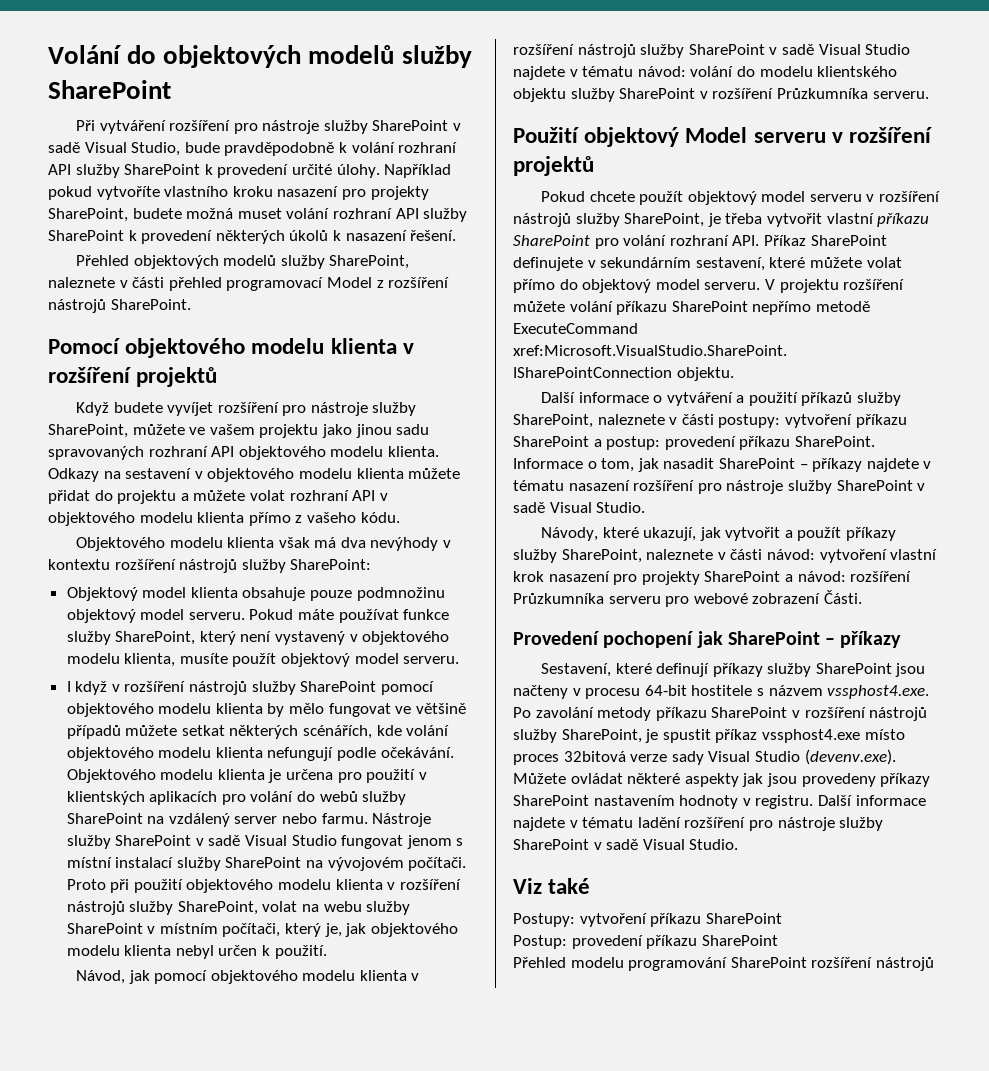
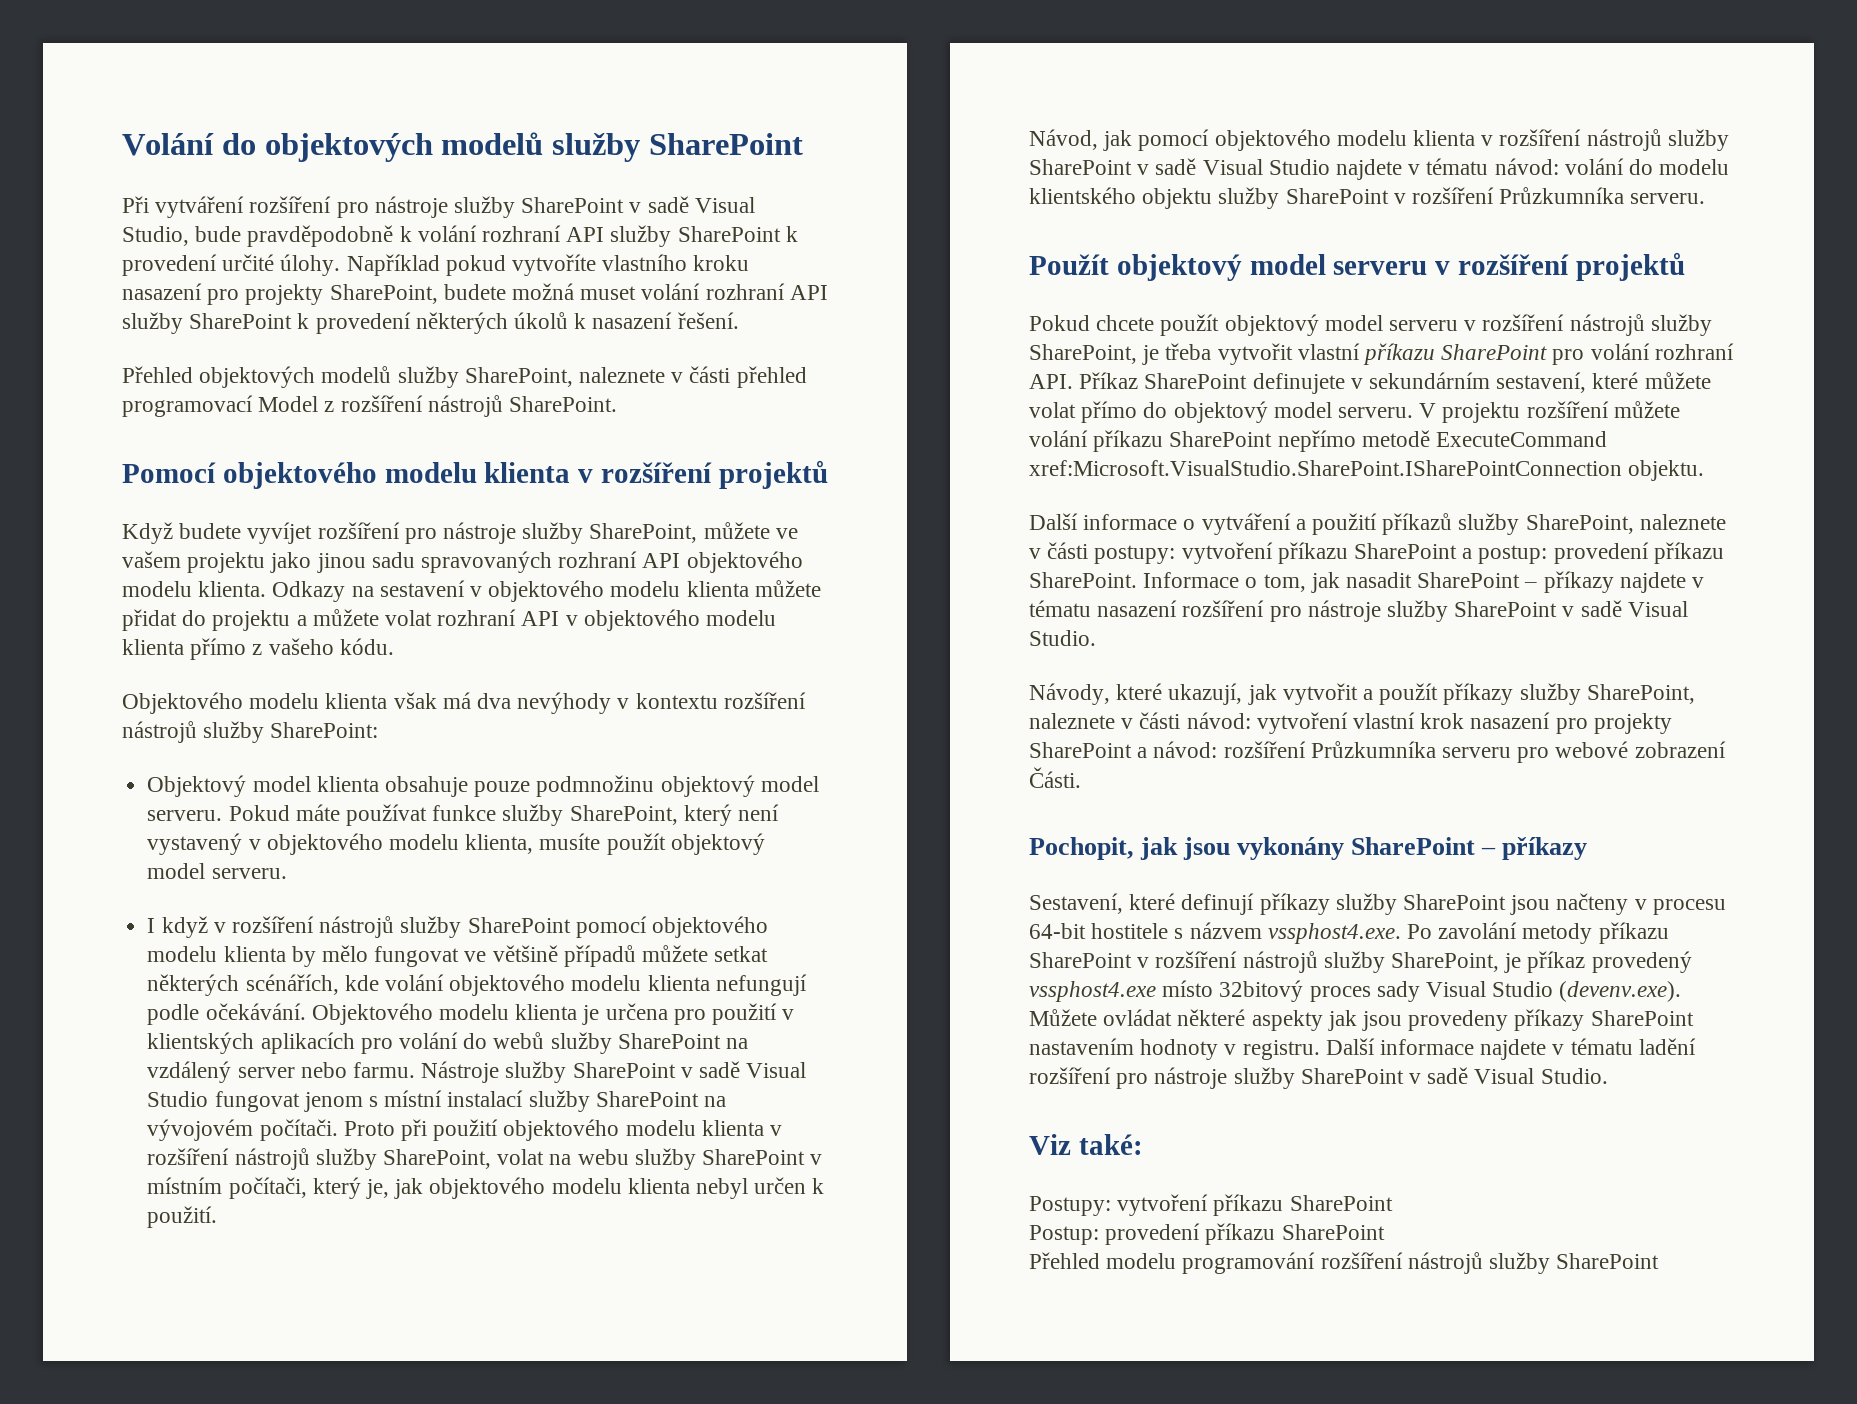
- Použití objektový Model serveru v rozšíření projektů
+ Použít objektový model serveru v rozšíření projektů
- Provedení pochopení jak SharePoint – příkazy
+ Pochopit, jak jsou vykonány SharePoint – příkazy
- Sestavení, které definují příkazy služby SharePoint jsou načteny v procesu 64-bit hostitele s názvem vssphost4.exe. Po zavolání metody příkazu SharePoint v rozšíření nástrojů služby SharePoint, je spustit příkaz vssphost4.exe místo proces 32bitová verze sady Visual Studio (devenv.exe). Můžete ovládat některé aspekty jak jsou provedeny příkazy SharePoint nastavením hodnoty v registru.
+ Sestavení, které definují příkazy služby SharePoint jsou načteny v procesu 64-bit hostitele s názvem vssphost4.exe. Po zavolání metody příkazu SharePoint v rozšíření nástrojů služby SharePoint, je příkaz provedený vssphost4.exe místo 32bitový proces sady Visual Studio (devenv.exe). Můžete ovládat některé aspekty jak jsou provedeny příkazy SharePoint nastavením hodnoty v registru.
- Viz také
+ Viz také:
- Přehled modelu programování SharePoint rozšíření nástrojů
+ Přehled modelu programování rozšíření nástrojů služby SharePoint

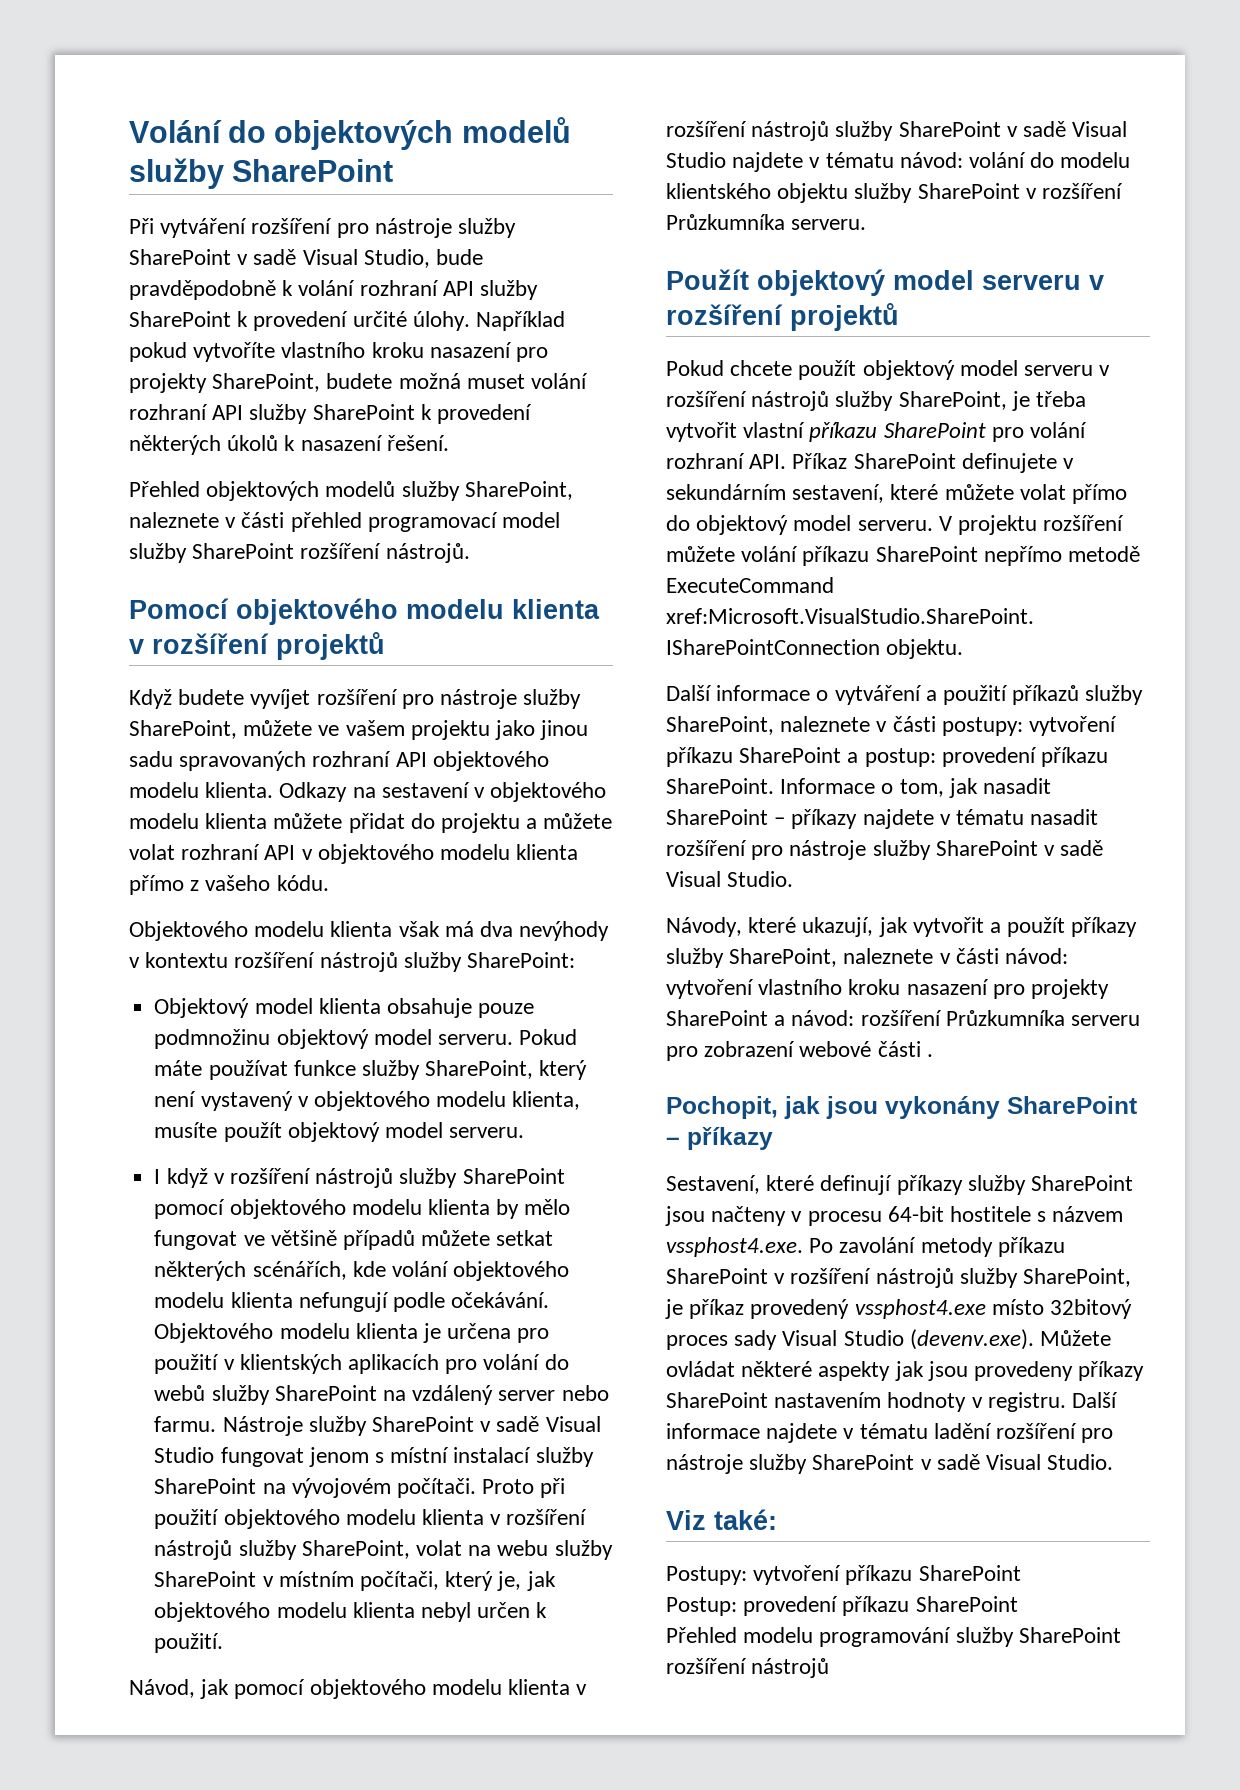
- Přehled objektových modelů služby SharePoint, naleznete v části přehled programovací Model z rozšíření nástrojů SharePoint.
+ Přehled objektových modelů služby SharePoint, naleznete v části přehled programovací model služby SharePoint rozšíření nástrojů.
- Informace o tom, jak nasadit SharePoint – příkazy najdete v tématu nasazení rozšíření pro nástroje služby SharePoint v sadě Visual Studio.
+ Informace o tom, jak nasadit SharePoint – příkazy najdete v tématu nasadit rozšíření pro nástroje služby SharePoint v sadě Visual Studio.
- Návody, které ukazují, jak vytvořit a použít příkazy služby SharePoint, naleznete v části návod: vytvoření vlastní krok nasazení pro projekty SharePoint a návod: rozšíření Průzkumníka serveru pro webové zobrazení Části.
+ Návody, které ukazují, jak vytvořit a použít příkazy služby SharePoint, naleznete v části návod: vytvoření vlastního kroku nasazení pro projekty SharePoint a návod: rozšíření Průzkumníka serveru pro zobrazení webové části .
- Přehled modelu programování rozšíření nástrojů služby SharePoint
+ Přehled modelu programování služby SharePoint rozšíření nástrojů

